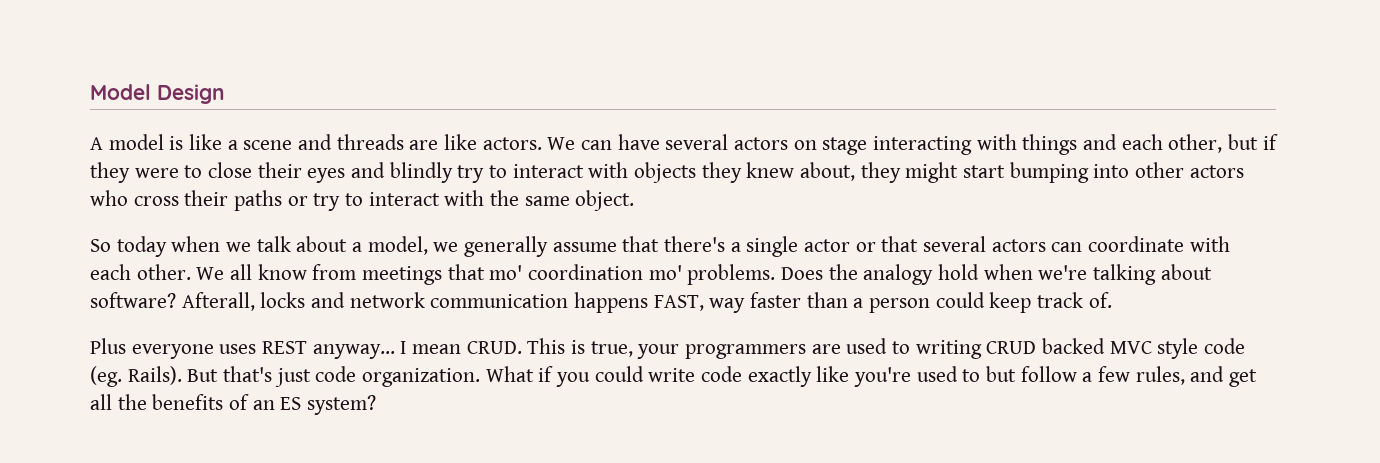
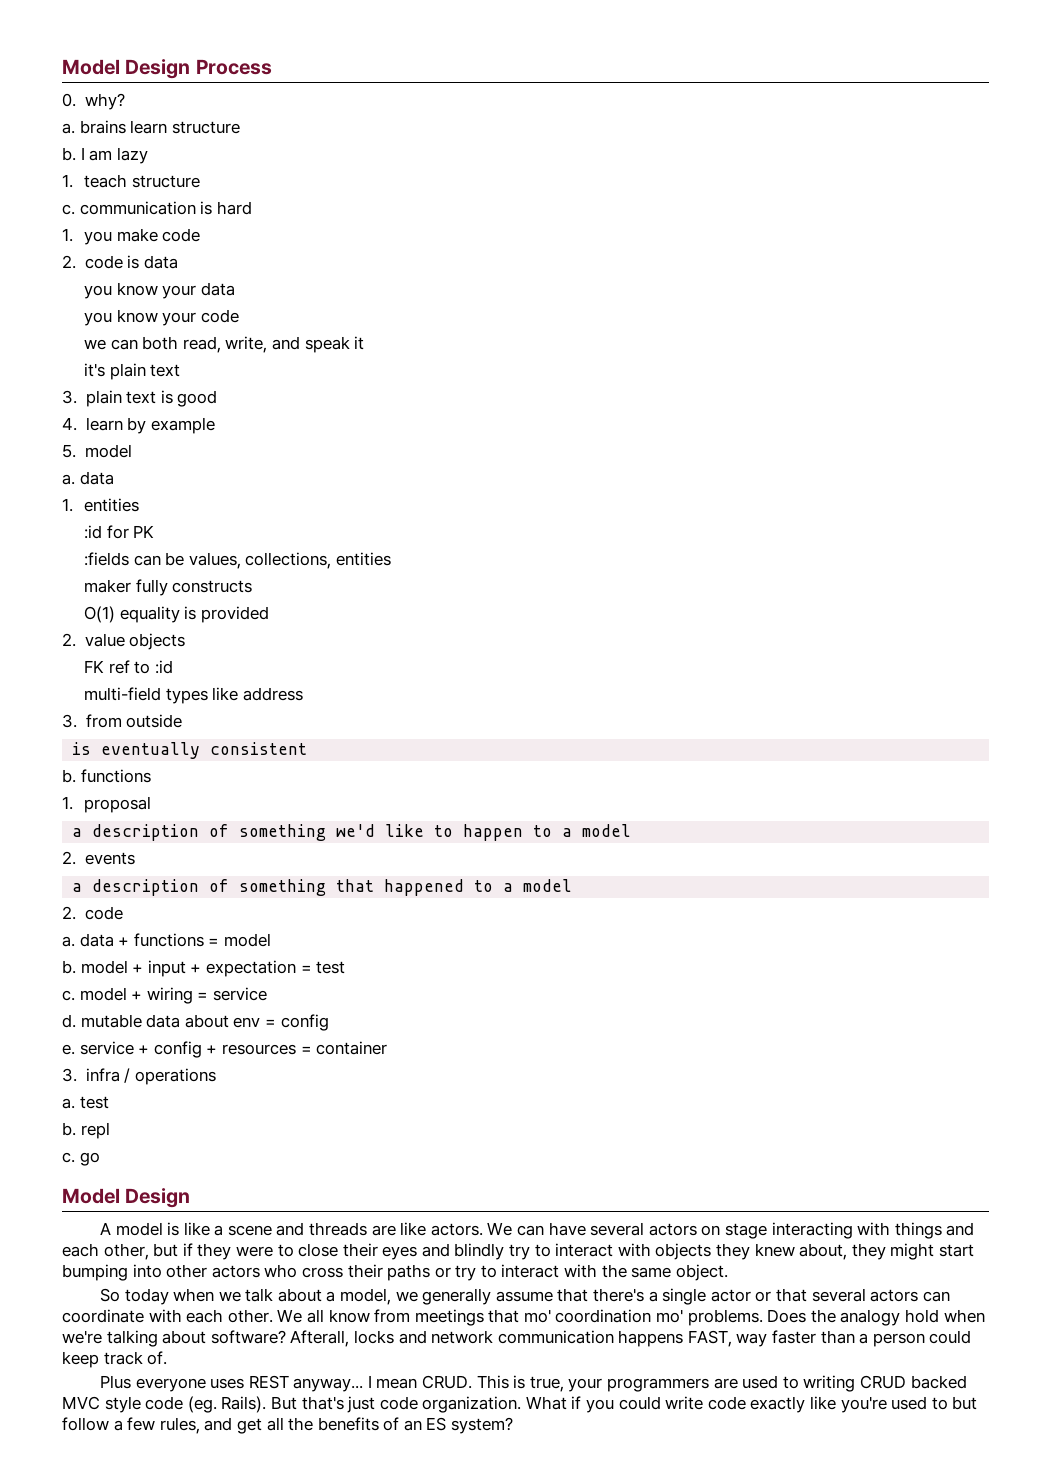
+ Model Design Process
+ 0. why?
+ a. brains learn structure
+ b. I am lazy
+ 1. teach structure
+ c. communication is hard
+ 1. you make code
+ 2. code is data
+ you know your data
+ you know your code
+ we can both read, write, and speak it
+ it's plain text
+ 3. plain text is good
+ 4. learn by example
+ 5. model
+ a. data
+ 1. entities
+ :id for PK
+ :fields can be values, collections, entities
+ maker fully constructs
+ O(1) equality is provided
+ 2. value objects
+ FK ref to :id
+ multi-field types like address
+ 3. from outside
+ is eventually consistent
+ b. functions
+ 1. proposal
+ a description of something we'd like to happen to a model
+ 2. events
+ a description of something that happened to a model
+ 2. code
+ a. data + functions = model
+ b. model + input + expectation = test
+ c. model + wiring = service
+ d. mutable data about env = config
+ e. service + config + resources = container
+ 3. infra / operations
+ a. test
+ b. repl
+ c. go

